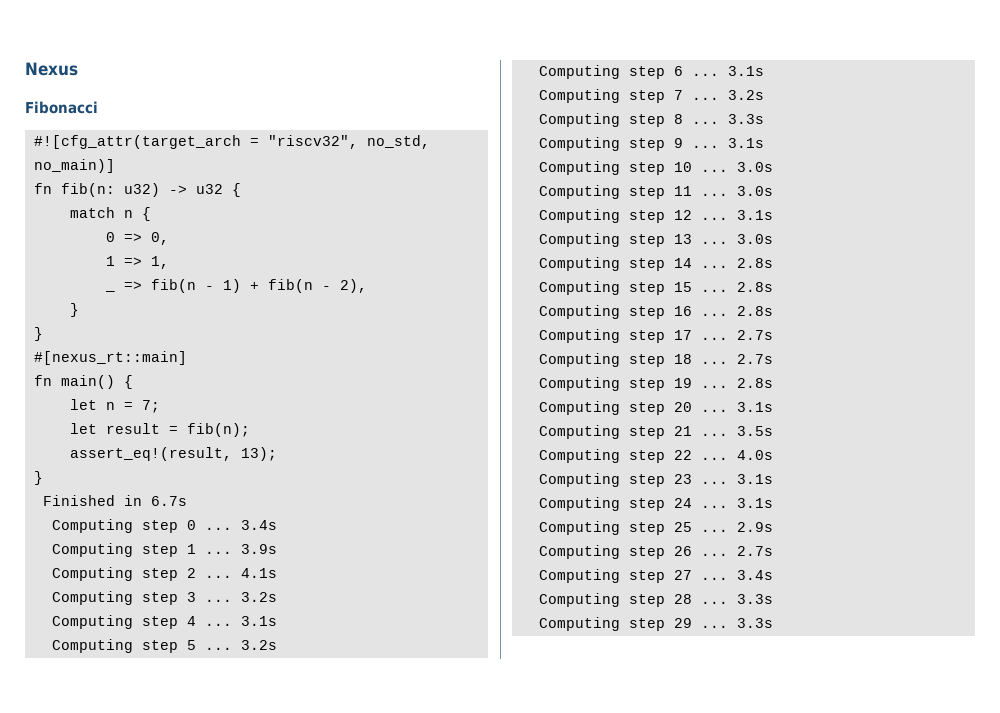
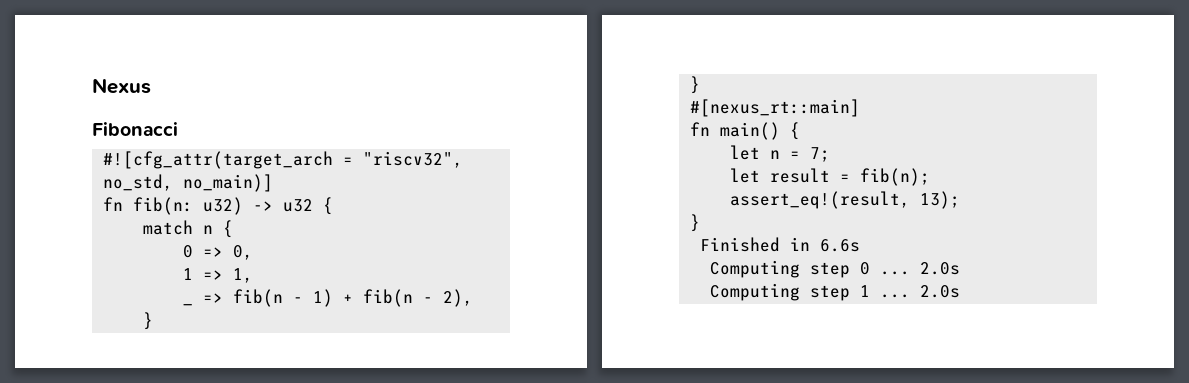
- Finished in 6.7s
+ Finished in 6.6s
- Computing step 0 ... 3.4s
+ Computing step 0 ... 2.0s
- Computing step 1 ... 3.9s
- Computing step 2 ... 4.1s
- Computing step 3 ... 3.2s
- Computing step 4 ... 3.1s
- Computing step 5 ... 3.2s
- Computing step 6 ... 3.1s
- Computing step 7 ... 3.2s
- Computing step 8 ... 3.3s
- Computing step 9 ... 3.1s
- Computing step 10 ... 3.0s
- Computing step 11 ... 3.0s
- Computing step 12 ... 3.1s
- Computing step 13 ... 3.0s
- Computing step 14 ... 2.8s
- Computing step 15 ... 2.8s
- Computing step 16 ... 2.8s
- Computing step 17 ... 2.7s
- Computing step 18 ... 2.7s
- Computing step 19 ... 2.8s
- Computing step 20 ... 3.1s
- Computing step 21 ... 3.5s
- Computing step 22 ... 4.0s
- Computing step 23 ... 3.1s
- Computing step 24 ... 3.1s
- Computing step 25 ... 2.9s
- Computing step 26 ... 2.7s
- Computing step 27 ... 3.4s
- Computing step 28 ... 3.3s
- Computing step 29 ... 3.3s
+ Computing step 1 ... 2.0s

